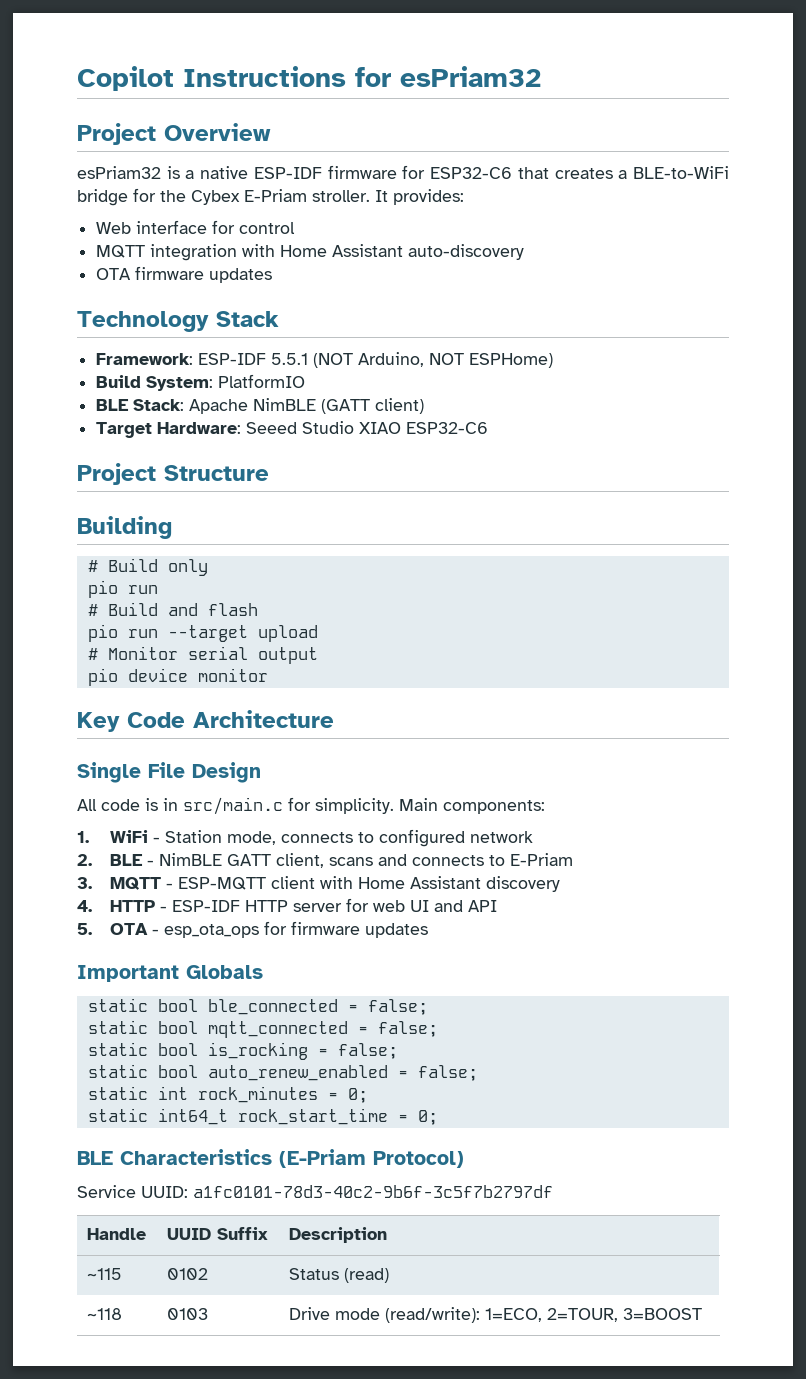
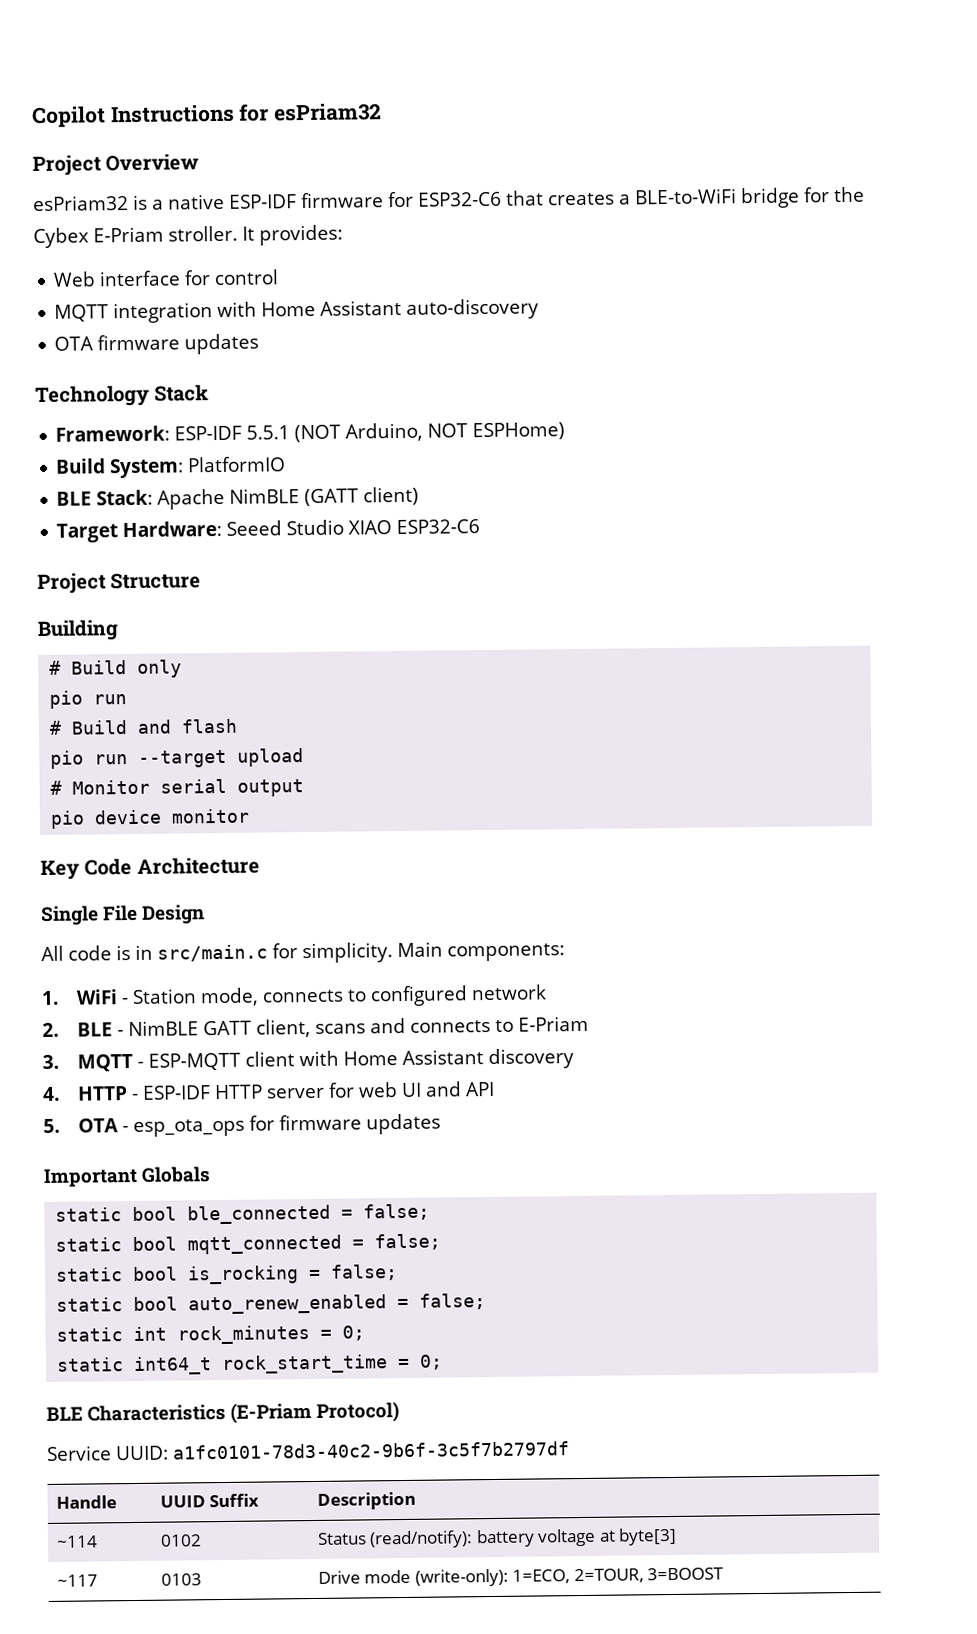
- ~115 | 0102 | Status (read)
- ~118 | 0103 | Drive mode (read/write): 1=ECO, 2=TOUR, 3=BOOST
+ ~114 | 0102 | Status (read/notify): battery voltage at byte[3]
+ ~117 | 0103 | Drive mode (write-only): 1=ECO, 2=TOUR, 3=BOOST

